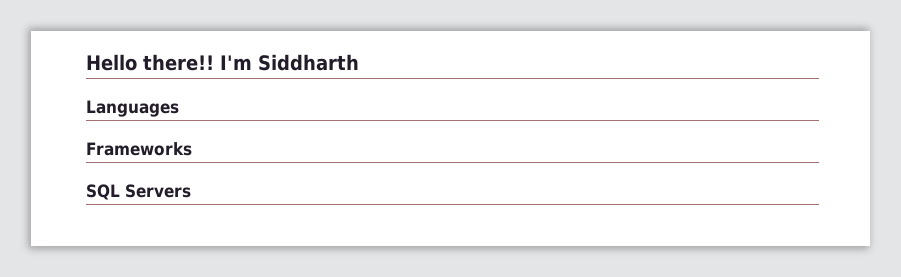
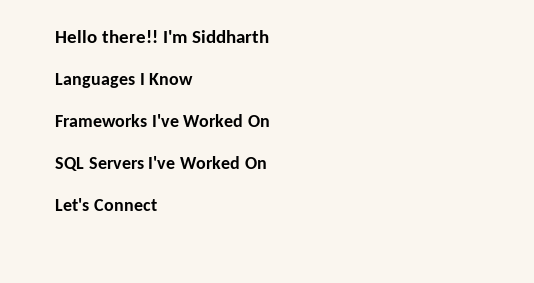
- Languages
+ Languages I Know
- Frameworks
+ Frameworks I've Worked On
- SQL Servers
+ SQL Servers I've Worked On
+ Let's Connect

